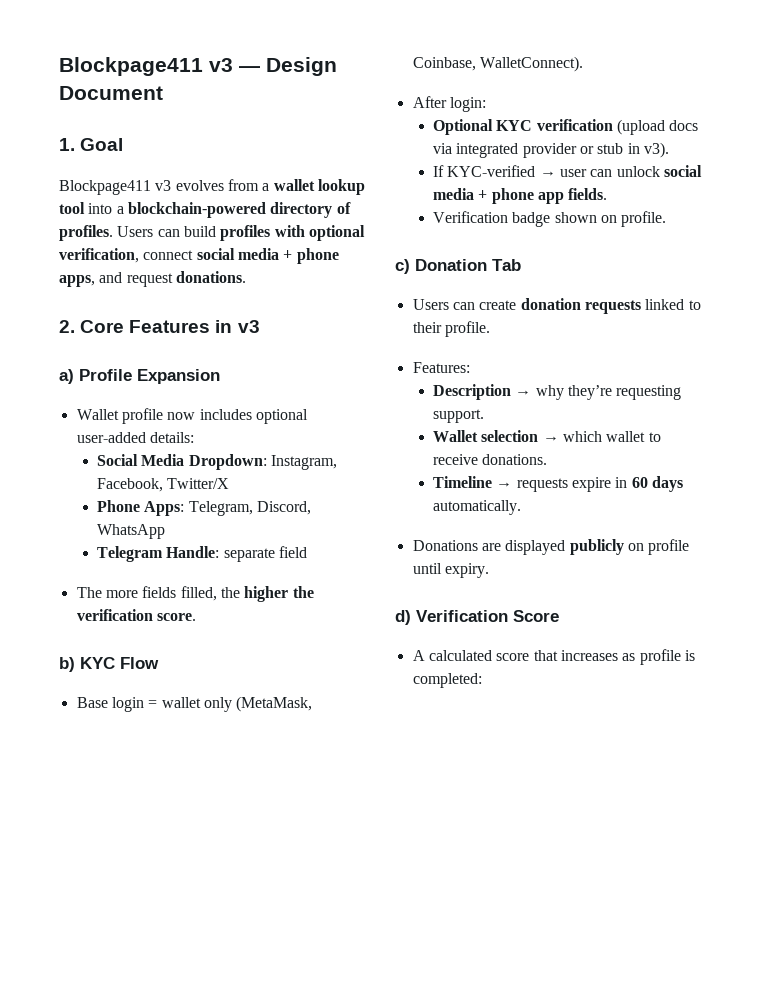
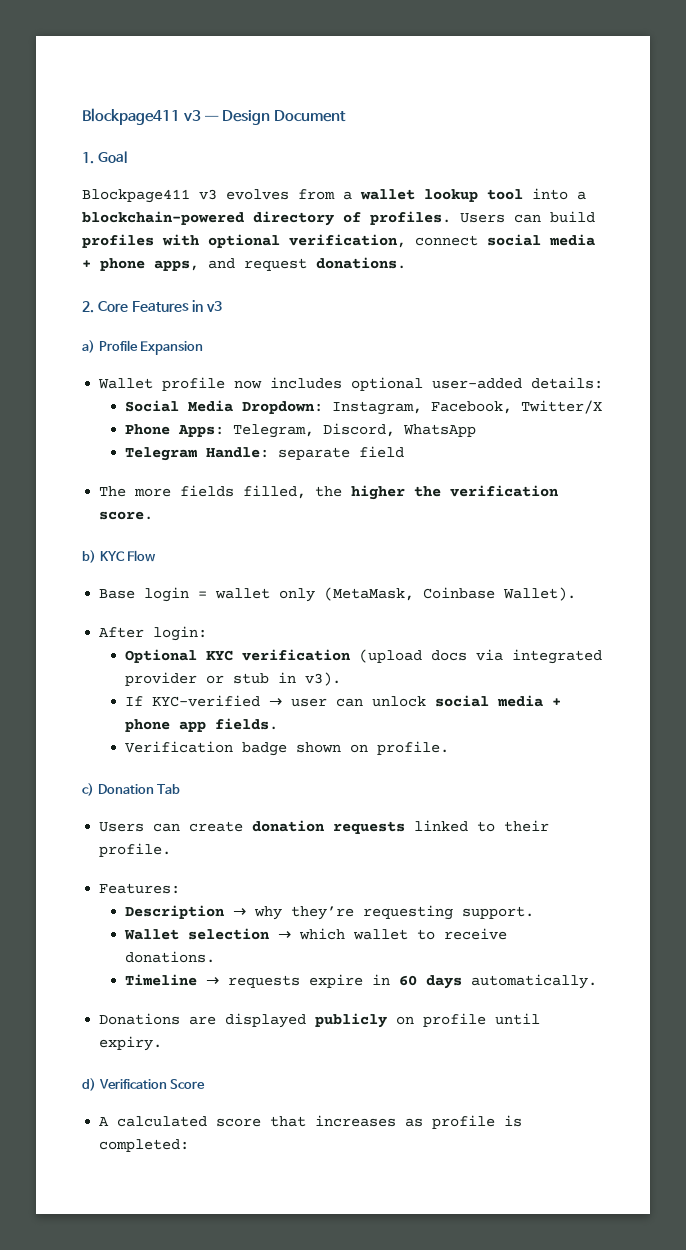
- Base login = wallet only (MetaMask, Coinbase, WalletConnect).
+ Base login = wallet only (MetaMask, Coinbase Wallet).

